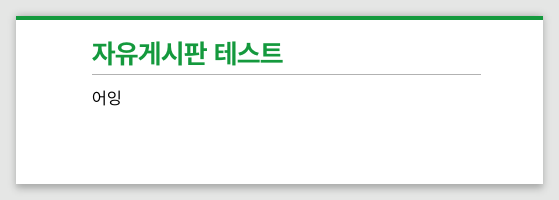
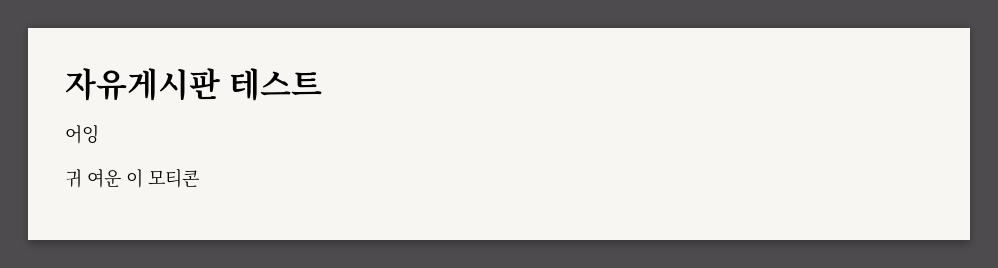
+ 귀 여운 이 모티콘

